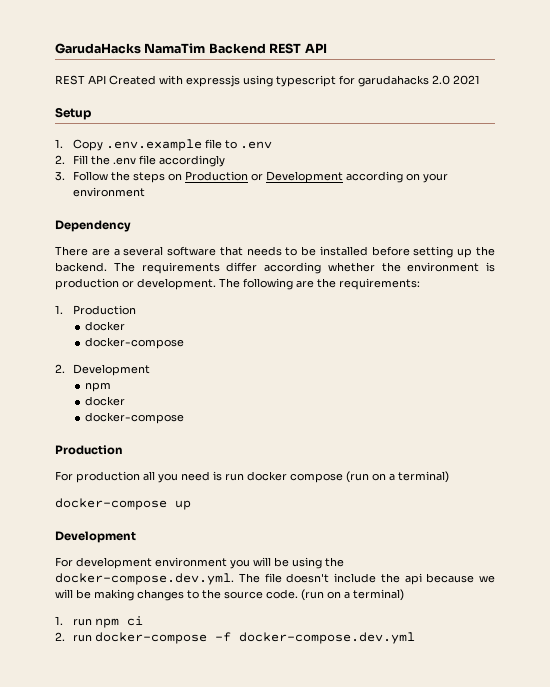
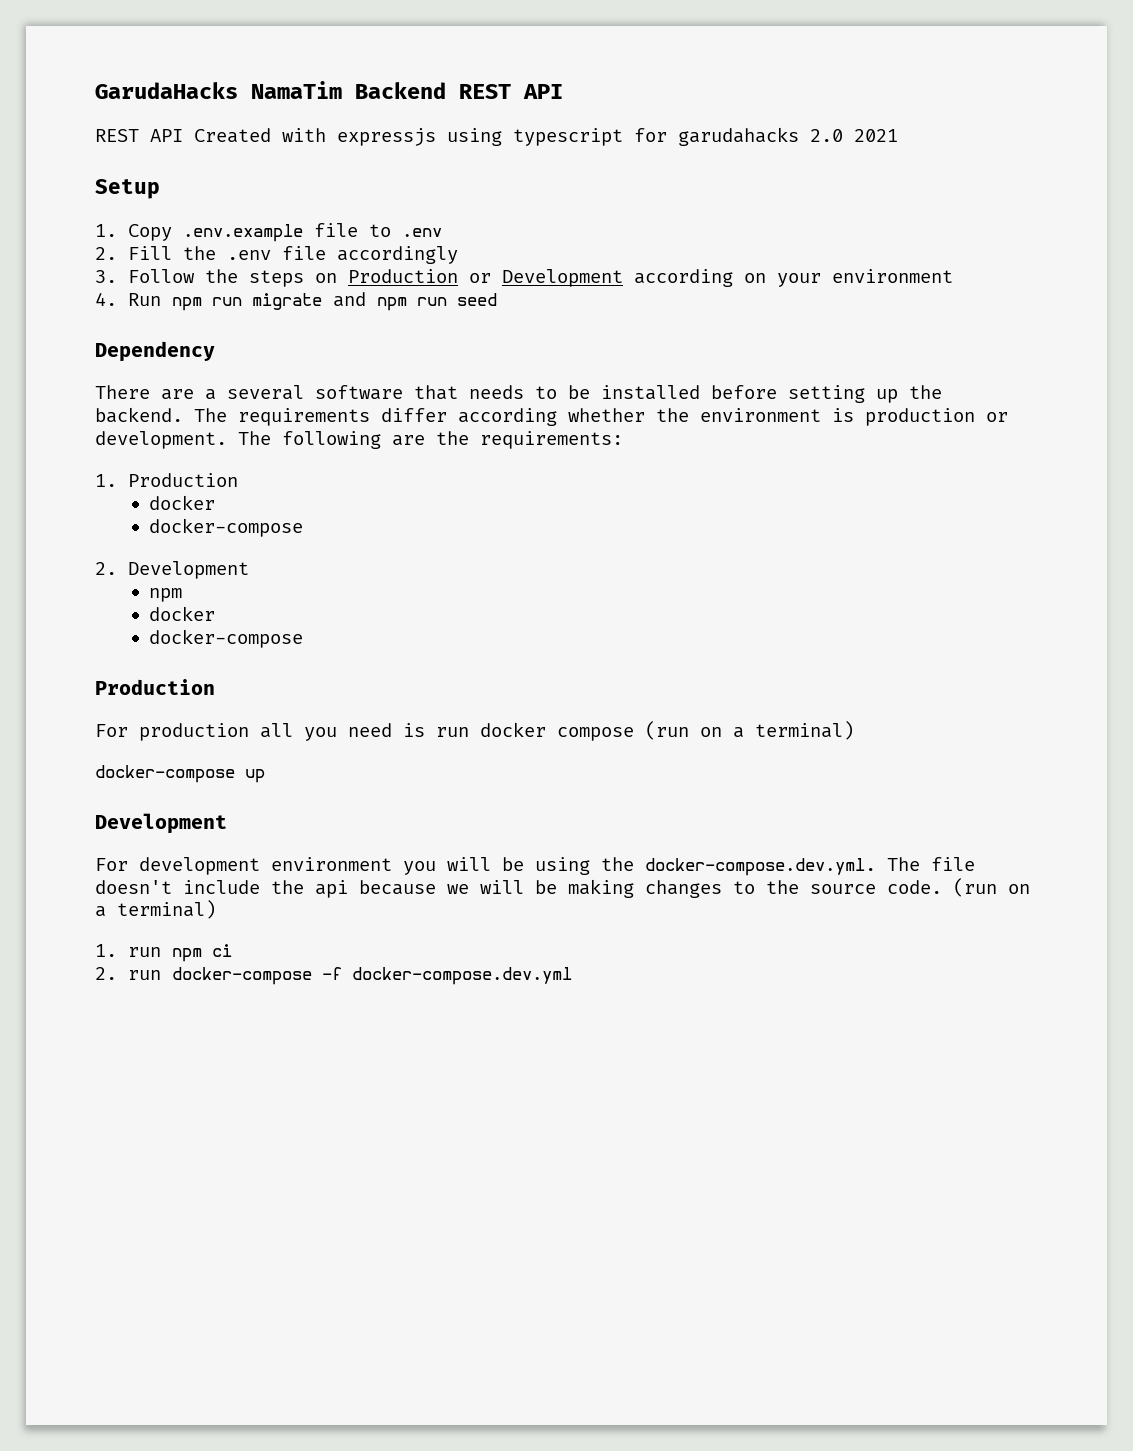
+ 4. Run npm run migrate and npm run seed

